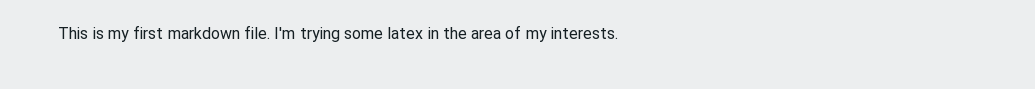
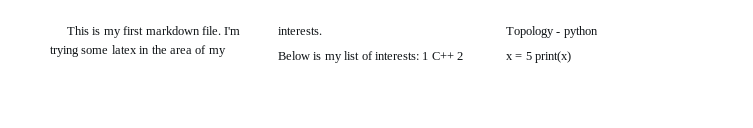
+ Below is my list of interests: 1 C++ 2 Topology - python
+ x = 5 print(x)

